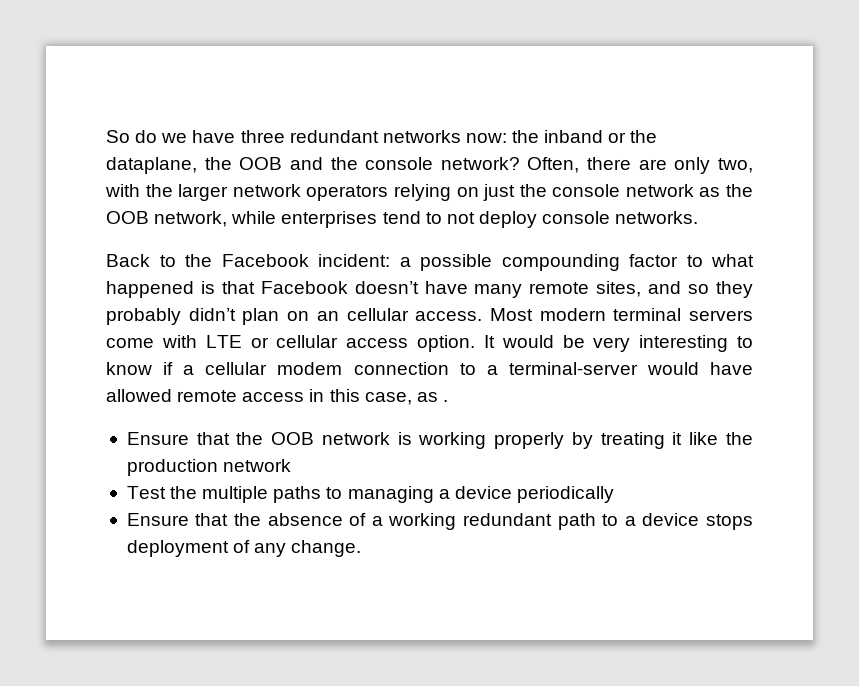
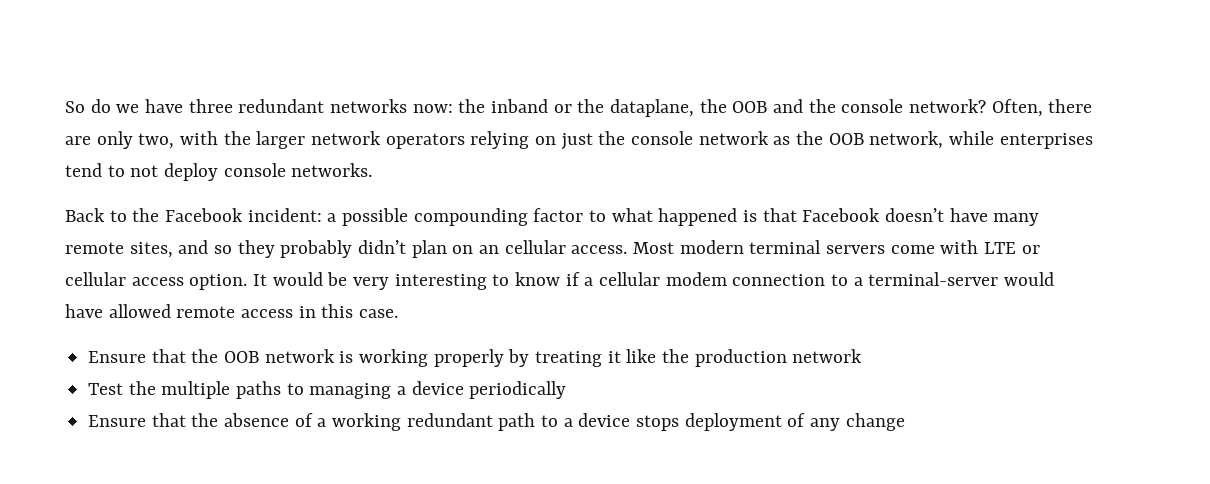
- It would be very interesting to know if a cellular modem connection to a terminal-server would have allowed remote access in this case, as .
+ It would be very interesting to know if a cellular modem connection to a terminal-server would have allowed remote access in this case.
- Ensure that the absence of a working redundant path to a device stops deployment of any change.
+ Ensure that the absence of a working redundant path to a device stops deployment of any change

